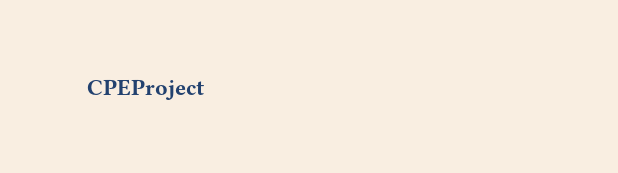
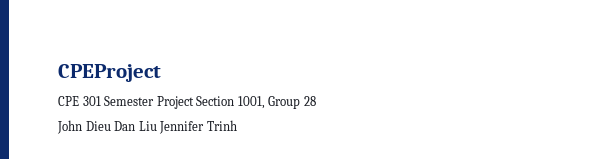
+ CPE 301 Semester Project Section 1001, Group 28
+ John Dieu Dan Liu Jennifer Trinh

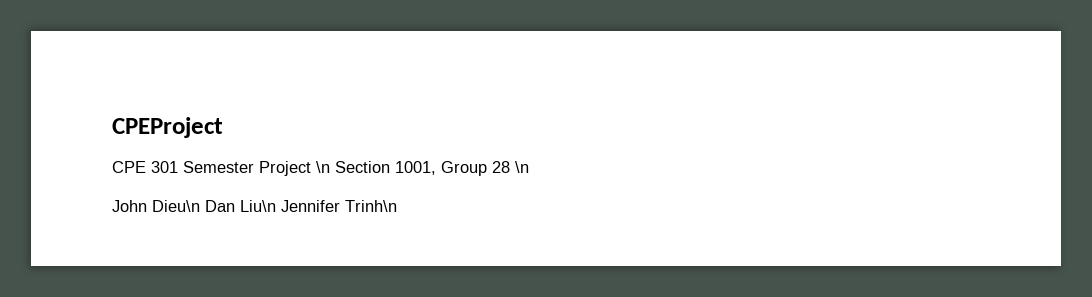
- CPE 301 Semester Project Section 1001, Group 28
+ CPE 301 Semester Project \n Section 1001, Group 28 \n
- John Dieu Dan Liu Jennifer Trinh
+ John Dieu\n Dan Liu\n Jennifer Trinh\n

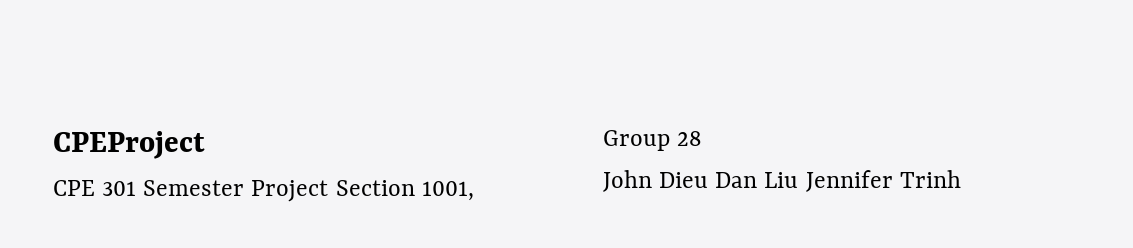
- CPE 301 Semester Project \n Section 1001, Group 28 \n
+ CPE 301 Semester Project Section 1001, Group 28
- John Dieu\n Dan Liu\n Jennifer Trinh\n
+ John Dieu Dan Liu Jennifer Trinh

